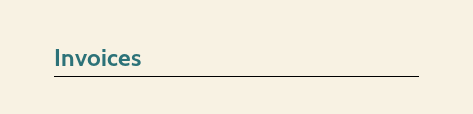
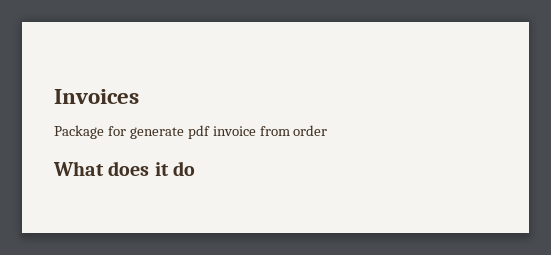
+ Package for generate pdf invoice from order
+ What does it do

